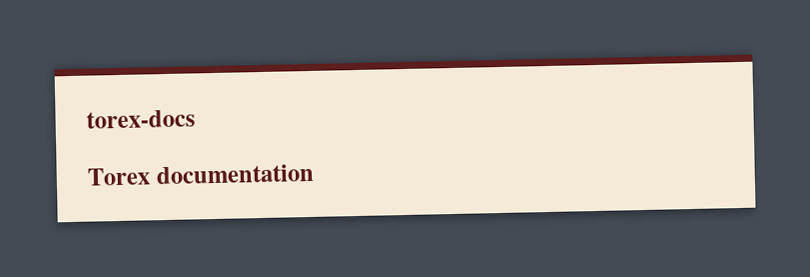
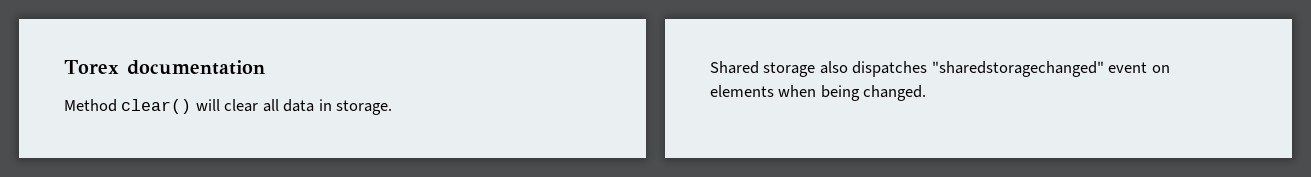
- torex-docs
+ Method clear() will clear all data in storage.
+ Shared storage also dispatches "sharedstoragechanged" event on elements when being changed.

